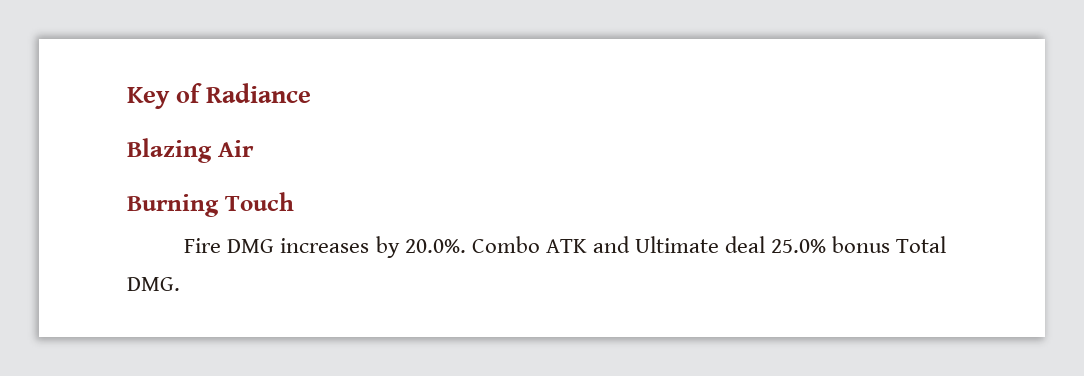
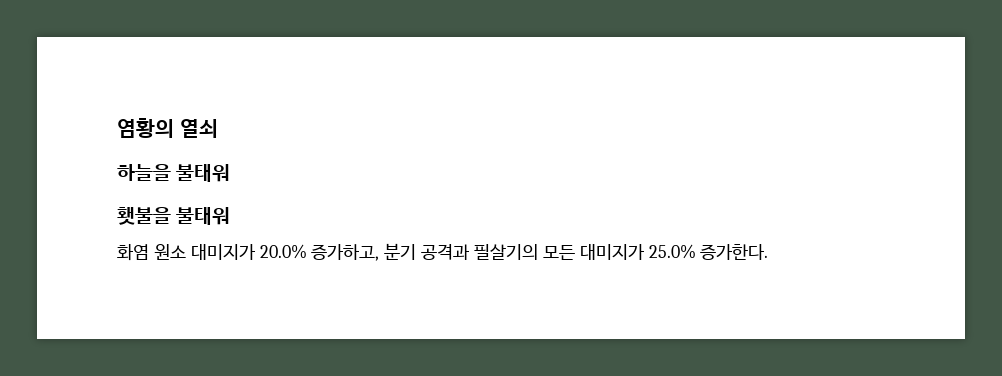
- Key of Radiance
- Blazing Air
- Burning Touch
- Fire DMG increases by 20.0%. Combo ATK and Ultimate deal 25.0% bonus Total DMG.
+ 염황의 열쇠
+ 하늘을 불태워
+ 횃불을 불태워
+ 화염 원소 대미지가 20.0% 증가하고, 분기 공격과 필살기의 모든 대미지가 25.0% 증가한다.

